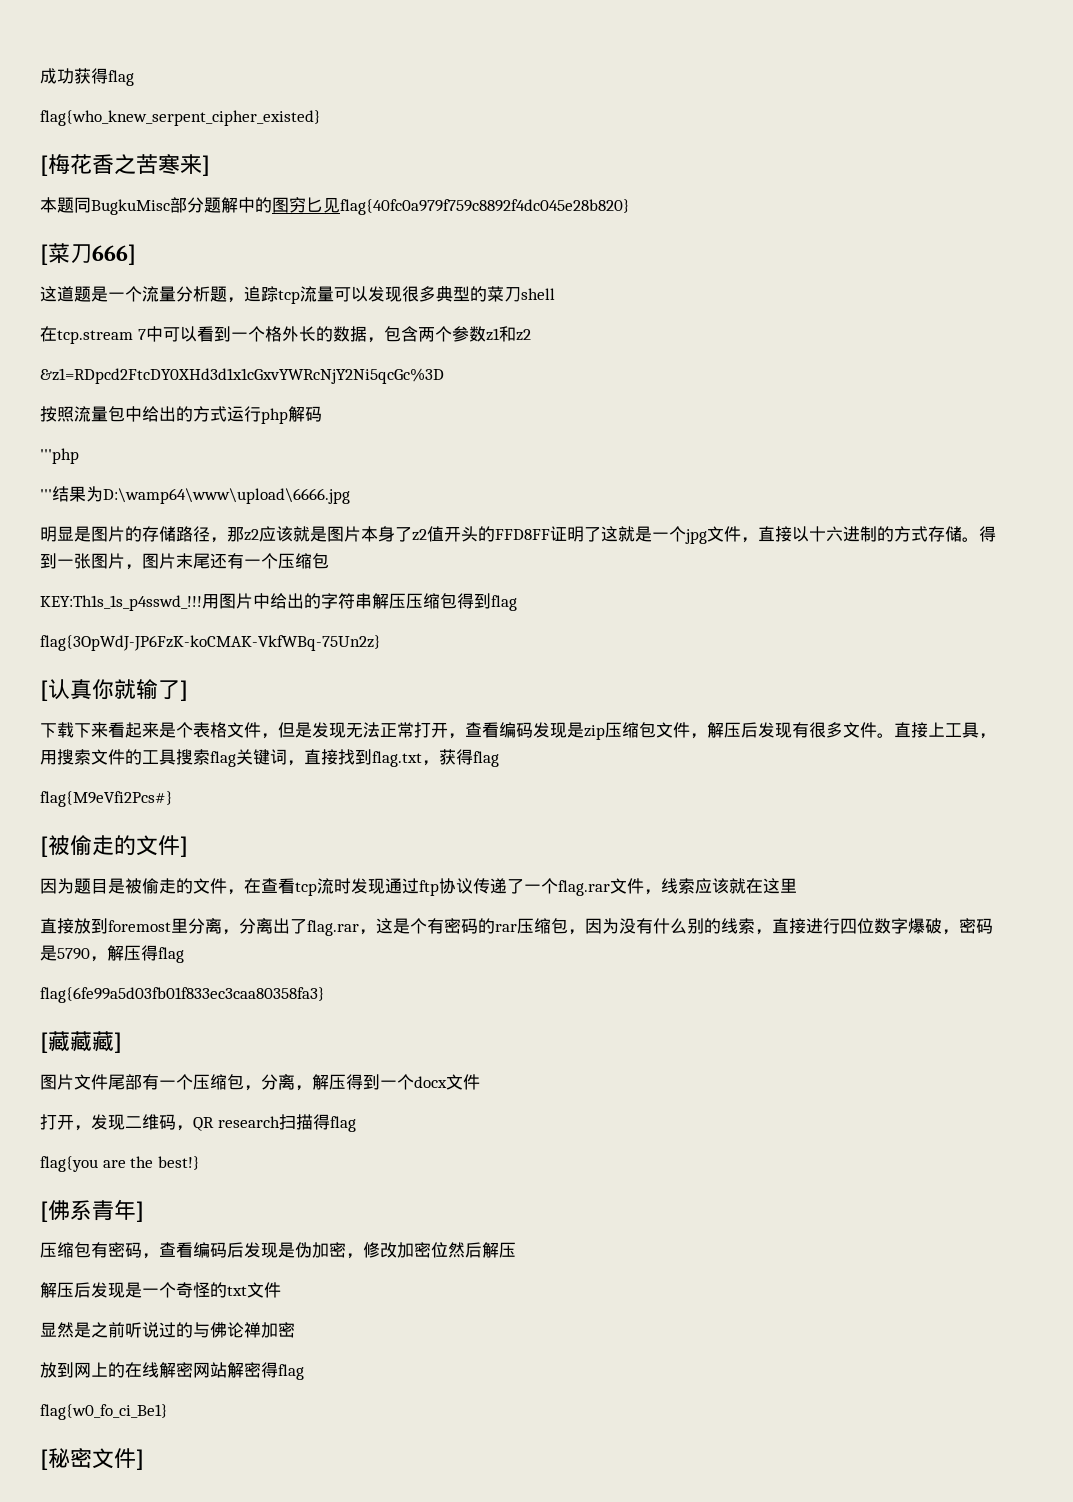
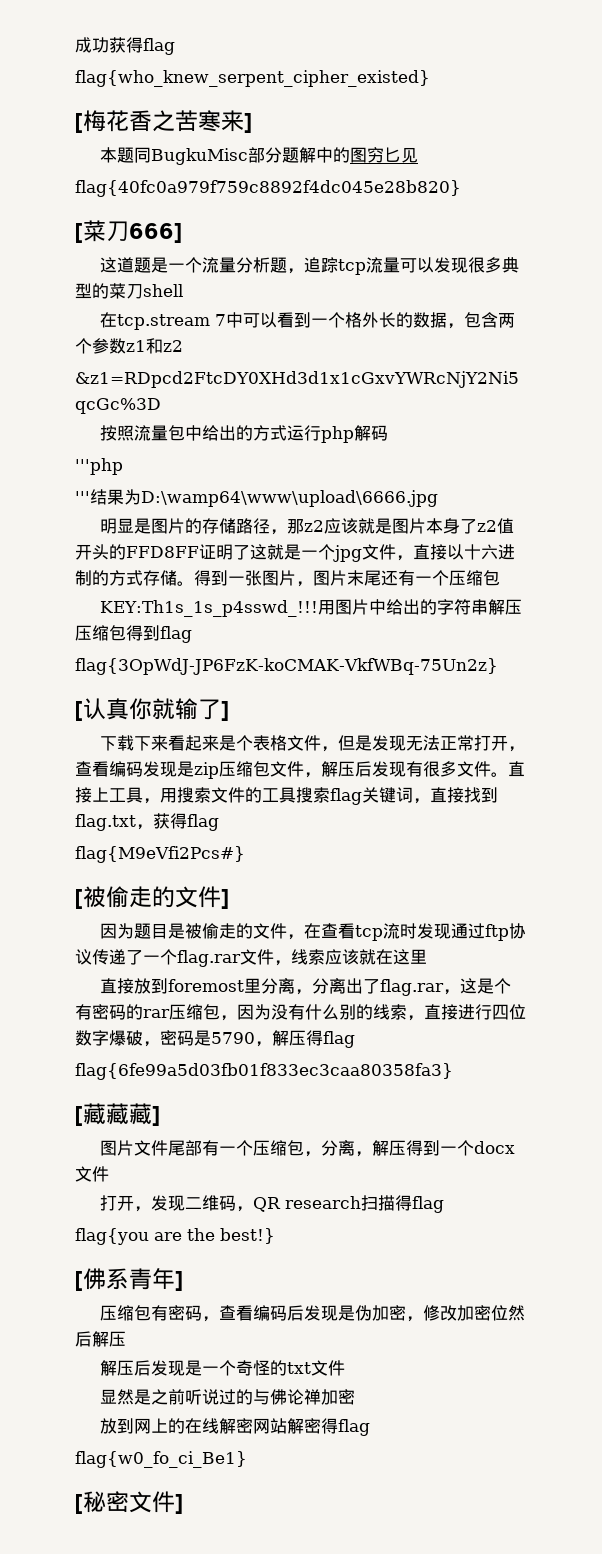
- 本题同BugkuMisc部分题解中的图穷匕见flag{40fc0a979f759c8892f4dc045e28b820}
+ 本题同BugkuMisc部分题解中的图穷匕见
+ flag{40fc0a979f759c8892f4dc045e28b820}

